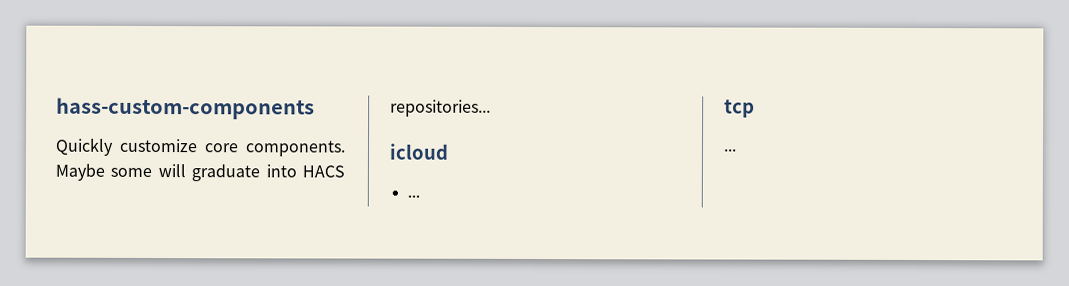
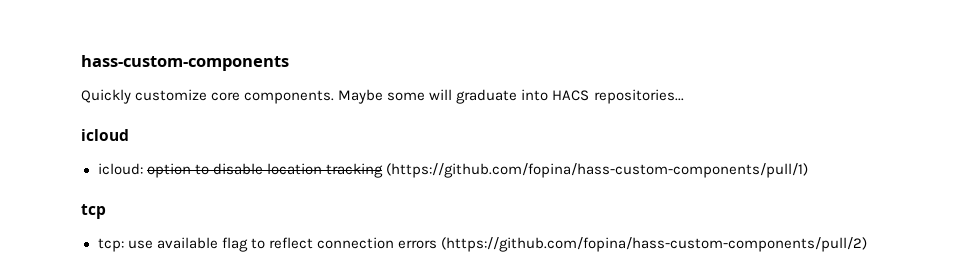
  icloud
- ...
+ icloud: option to disable location tracking (https://github.com/fopina/hass-custom-components/pull/1)
  tcp
- ...
+ tcp: use available flag to reflect connection errors (https://github.com/fopina/hass-custom-components/pull/2)

